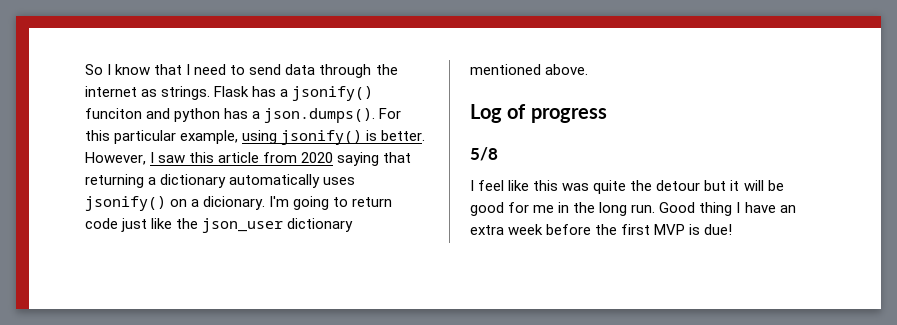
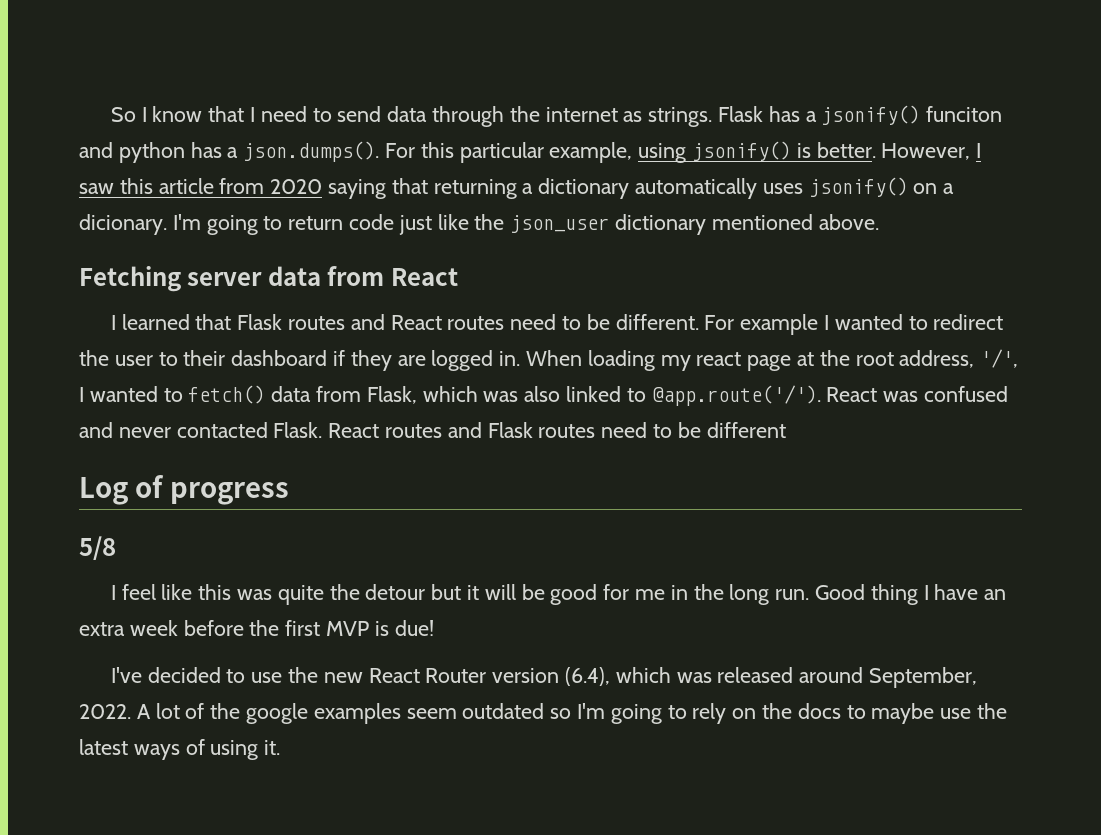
+ Fetching server data from React
+ I learned that Flask routes and React routes need to be different. For example I wanted to redirect the user to their dashboard if they are logged in. When loading my react page at the root address, '/', I wanted to fetch() data from Flask, which was also linked to @app.route('/'). React was confused and never contacted Flask. React routes and Flask routes need to be different
+ I've decided to use the new React Router version (6.4), which was released around September, 2022. A lot of the google examples seem outdated so I'm going to rely on the docs to maybe use the latest ways of using it.

